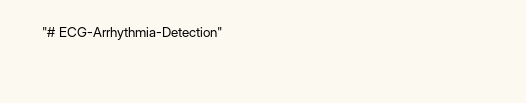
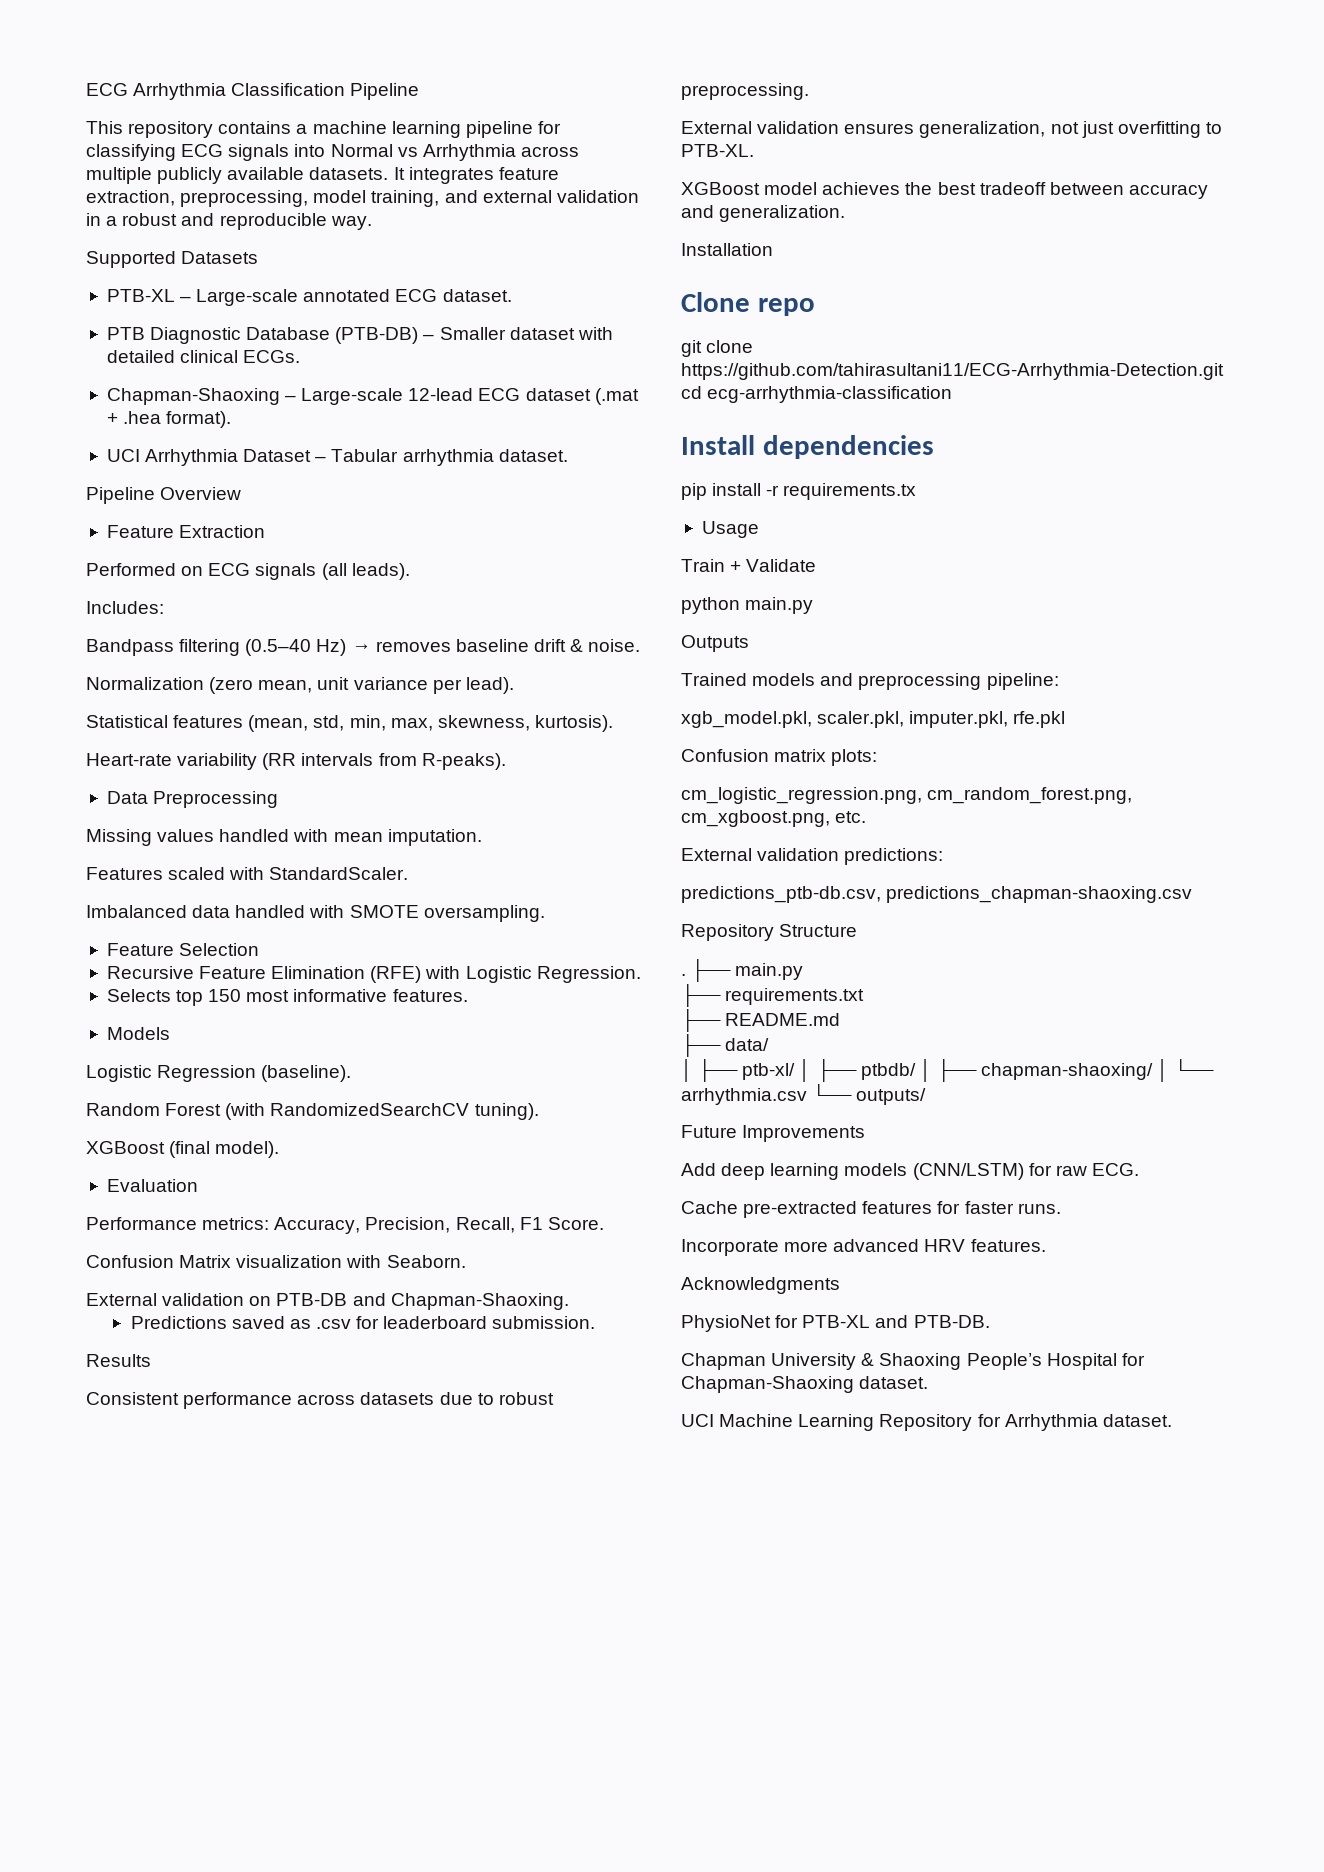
- "# ECG-Arrhythmia-Detection"
+ ECG Arrhythmia Classification Pipeline
+ This repository contains a machine learning pipeline for classifying ECG signals into Normal vs Arrhythmia across multiple publicly available datasets. It integrates feature extraction, preprocessing, model training, and external validation in a robust and reproducible way.
+ Supported Datasets
+ PTB-XL – Large-scale annotated ECG dataset.
+ PTB Diagnostic Database (PTB-DB) – Smaller dataset with detailed clinical ECGs.
+ Chapman-Shaoxing – Large-scale 12-lead ECG dataset (.mat + .hea format).
+ UCI Arrhythmia Dataset – Tabular arrhythmia dataset.
+ Pipeline Overview
+ Feature Extraction
+ Performed on ECG signals (all leads).
+ Includes:
+ Bandpass filtering (0.5–40 Hz) → removes baseline drift & noise.
+ Normalization (zero mean, unit variance per lead).
+ Statistical features (mean, std, min, max, skewness, kurtosis).
+ Heart-rate variability (RR intervals from R-peaks).
+ Data Preprocessing
+ Missing values handled with mean imputation.
+ Features scaled with StandardScaler.
+ Imbalanced data handled with SMOTE oversampling.
+ Feature Selection
+ Recursive Feature Elimination (RFE) with Logistic Regression.
+ Selects top 150 most informative features.
+ Models
+ Logistic Regression (baseline).
+ Random Forest (with RandomizedSearchCV tuning).
+ XGBoost (final model).
+ Evaluation
+ Performance metrics: Accuracy, Precision, Recall, F1 Score.
+ Confusion Matrix visualization with Seaborn.
+ External validation on PTB-DB and Chapman-Shaoxing.
+ Predictions saved as .csv for leaderboard submission.
+ Results
+ Consistent performance across datasets due to robust preprocessing.
+ External validation ensures generalization, not just overfitting to PTB-XL.
+ XGBoost model achieves the best tradeoff between accuracy and generalization.
+ Installation
+ Clone repo
+ git clone https://github.com/tahirasultani11/ECG-Arrhythmia-Detection.git cd ecg-arrhythmia-classification
+ Install dependencies
+ pip install -r requirements.tx
+ Usage
+ Train + Validate
+ python main.py
+ Outputs
+ Trained models and preprocessing pipeline:
+ xgb_model.pkl, scaler.pkl, imputer.pkl, rfe.pkl
+ Confusion matrix plots:
+ cm_logistic_regression.png, cm_random_forest.png, cm_xgboost.png, etc.
+ External validation predictions:
+ predictions_ptb-db.csv, predictions_chapman-shaoxing.csv
+ Repository Structure
+ . ├── main.py
+ ├── requirements.txt
+ ├── README.md
+ ├── data/
+ │ ├── ptb-xl/ │ ├── ptbdb/ │ ├── chapman-shaoxing/ │ └── arrhythmia.csv └── outputs/
+ Future Improvements
+ Add deep learning models (CNN/LSTM) for raw ECG.
+ Cache pre-extracted features for faster runs.
+ Incorporate more advanced HRV features.
+ Acknowledgments
+ PhysioNet for PTB-XL and PTB-DB.
+ Chapman University & Shaoxing People’s Hospital for Chapman-Shaoxing dataset.
+ UCI Machine Learning Repository for Arrhythmia dataset.

